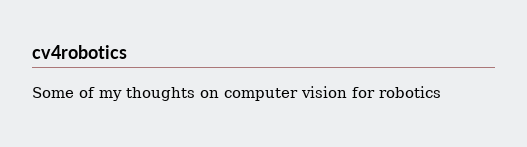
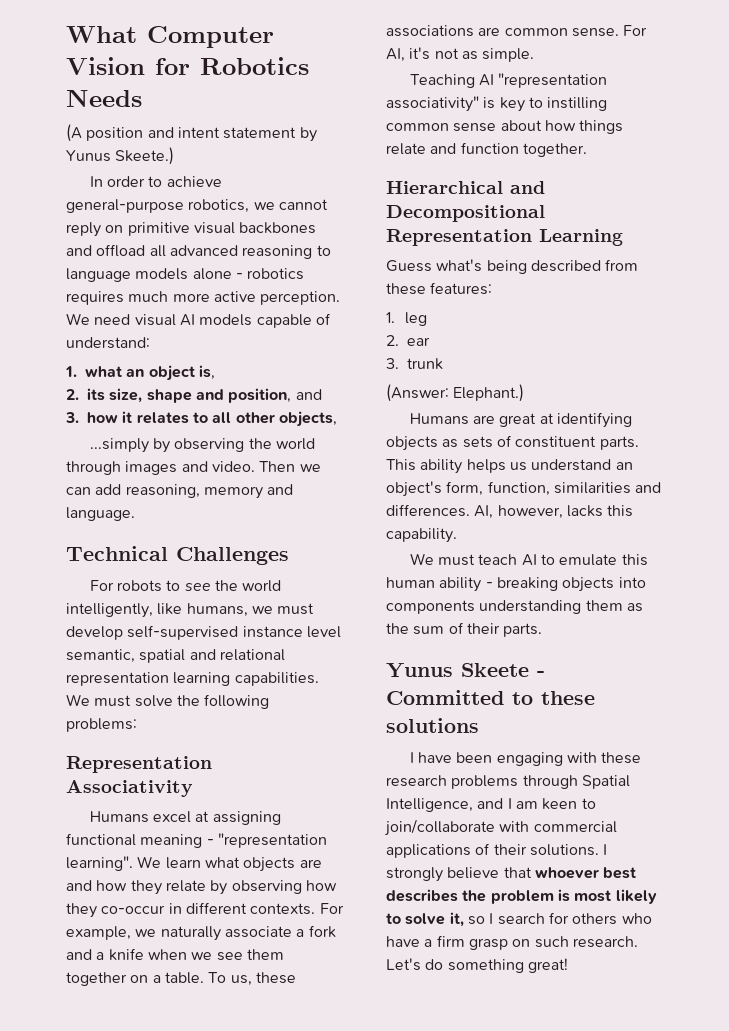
- cv4robotics
- Some of my thoughts on computer vision for robotics
+ What Computer Vision for Robotics Needs
+ (A position and intent statement by Yunus Skeete.)
+ In order to achieve general-purpose robotics, we cannot reply on primitive visual backbones and offload all advanced reasoning to language models alone - robotics requires much more active perception. We need visual AI models capable of understand:
+ 1. what an object is,
+ 2. its size, shape and position, and
+ 3. how it relates to all other objects,
+ ...simply by observing the world through images and video. Then we can add reasoning, memory and language.
+ Technical Challenges
+ For robots to see the world intelligently, like humans, we must develop self-supervised instance level semantic, spatial and relational representation learning capabilities. We must solve the following problems:
+ Representation Associativity
+ Humans excel at assigning functional meaning - "representation learning". We learn what objects are and how they relate by observing how they co-occur in different contexts. For example, we naturally associate a fork and a knife when we see them together on a table. To us, these associations are common sense. For AI, it's not as simple.
+ Teaching AI "representation associativity" is key to instilling common sense about how things relate and function together.
+ Hierarchical and Decompositional Representation Learning
+ Guess what's being described from these features:
+ 1. leg
+ 2. ear
+ 3. trunk
+ (Answer: Elephant.)
+ Humans are great at identifying objects as sets of constituent parts. This ability helps us understand an object's form, function, similarities and differences. AI, however, lacks this capability.
+ We must teach AI to emulate this human ability - breaking objects into components understanding them as the sum of their parts.
+ Yunus Skeete - Committed to these solutions
+ I have been engaging with these research problems through Spatial Intelligence, and I am keen to join/collaborate with commercial applications of their solutions. I strongly believe that whoever best describes the problem is most likely to solve it, so I search for others who have a firm grasp on such research. Let's do something great!

